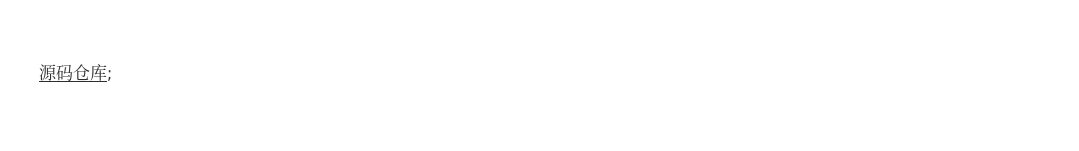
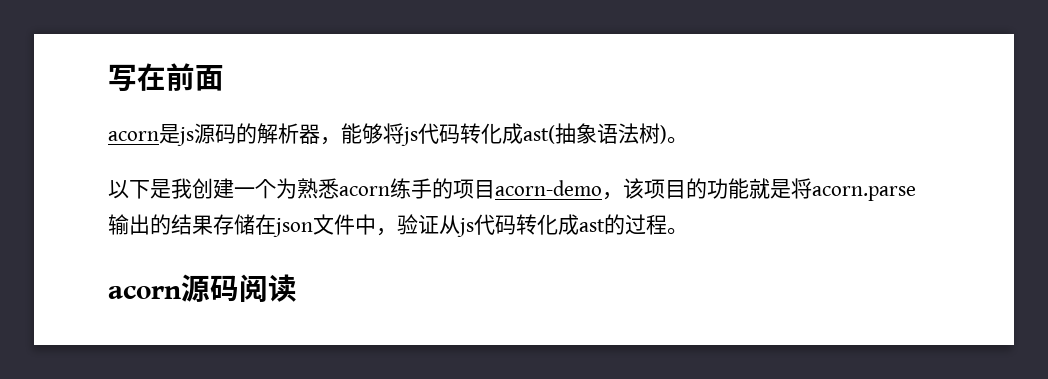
- 源码仓库;
+ 写在前面
+ acorn是js源码的解析器，能够将js代码转化成ast(抽象语法树)。
+ 以下是我创建一个为熟悉acorn练手的项目acorn-demo，该项目的功能就是将acorn.parse输出的结果存储在json文件中，验证从js代码转化成ast的过程。
+ acorn源码阅读

